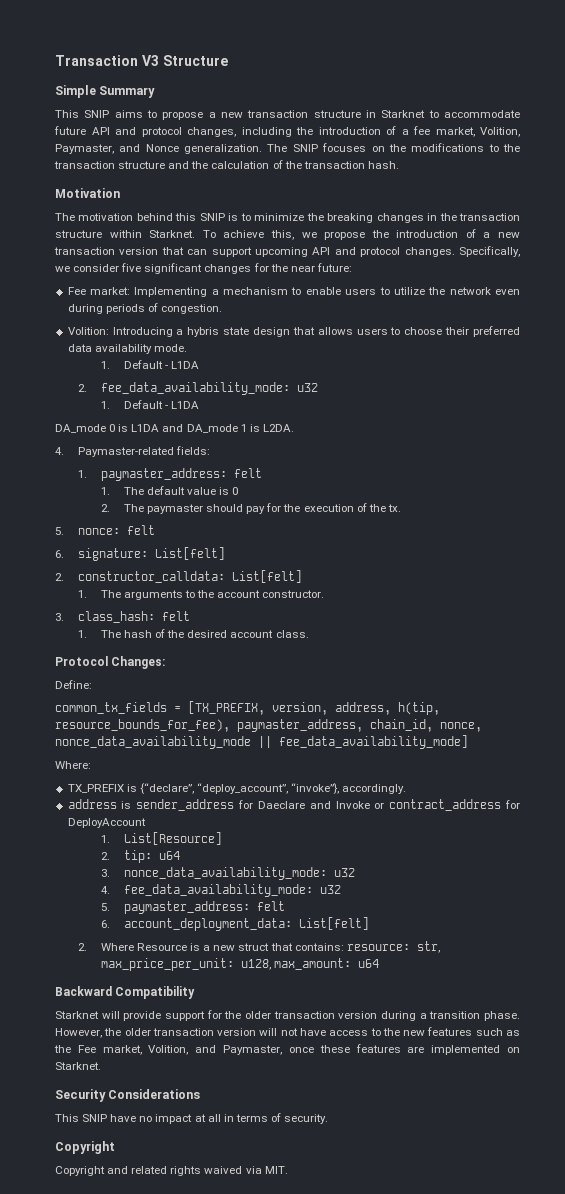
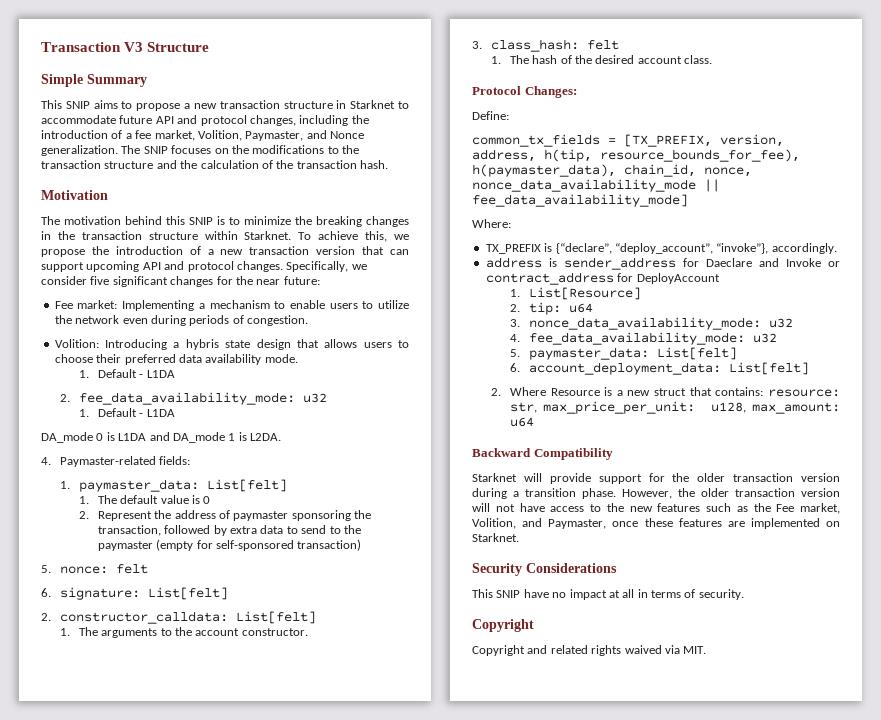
- 1. paymaster_address: felt
+ 1. paymaster_data: List[felt]
- 2. The paymaster should pay for the execution of the tx.
+ 2. Represent the address of paymaster sponsoring the transaction, followed by extra data to send to the paymaster (empty for self-sponsored transaction)
- common_tx_fields = [TX_PREFIX, version, address, h(tip, resource_bounds_for_fee), paymaster_address, chain_id, nonce, nonce_data_availability_mode || fee_data_availability_mode]
+ common_tx_fields = [TX_PREFIX, version, address, h(tip, resource_bounds_for_fee), h(paymaster_data), chain_id, nonce, nonce_data_availability_mode || fee_data_availability_mode]
- 5. paymaster_address: felt
+ 5. paymaster_data: List[felt]

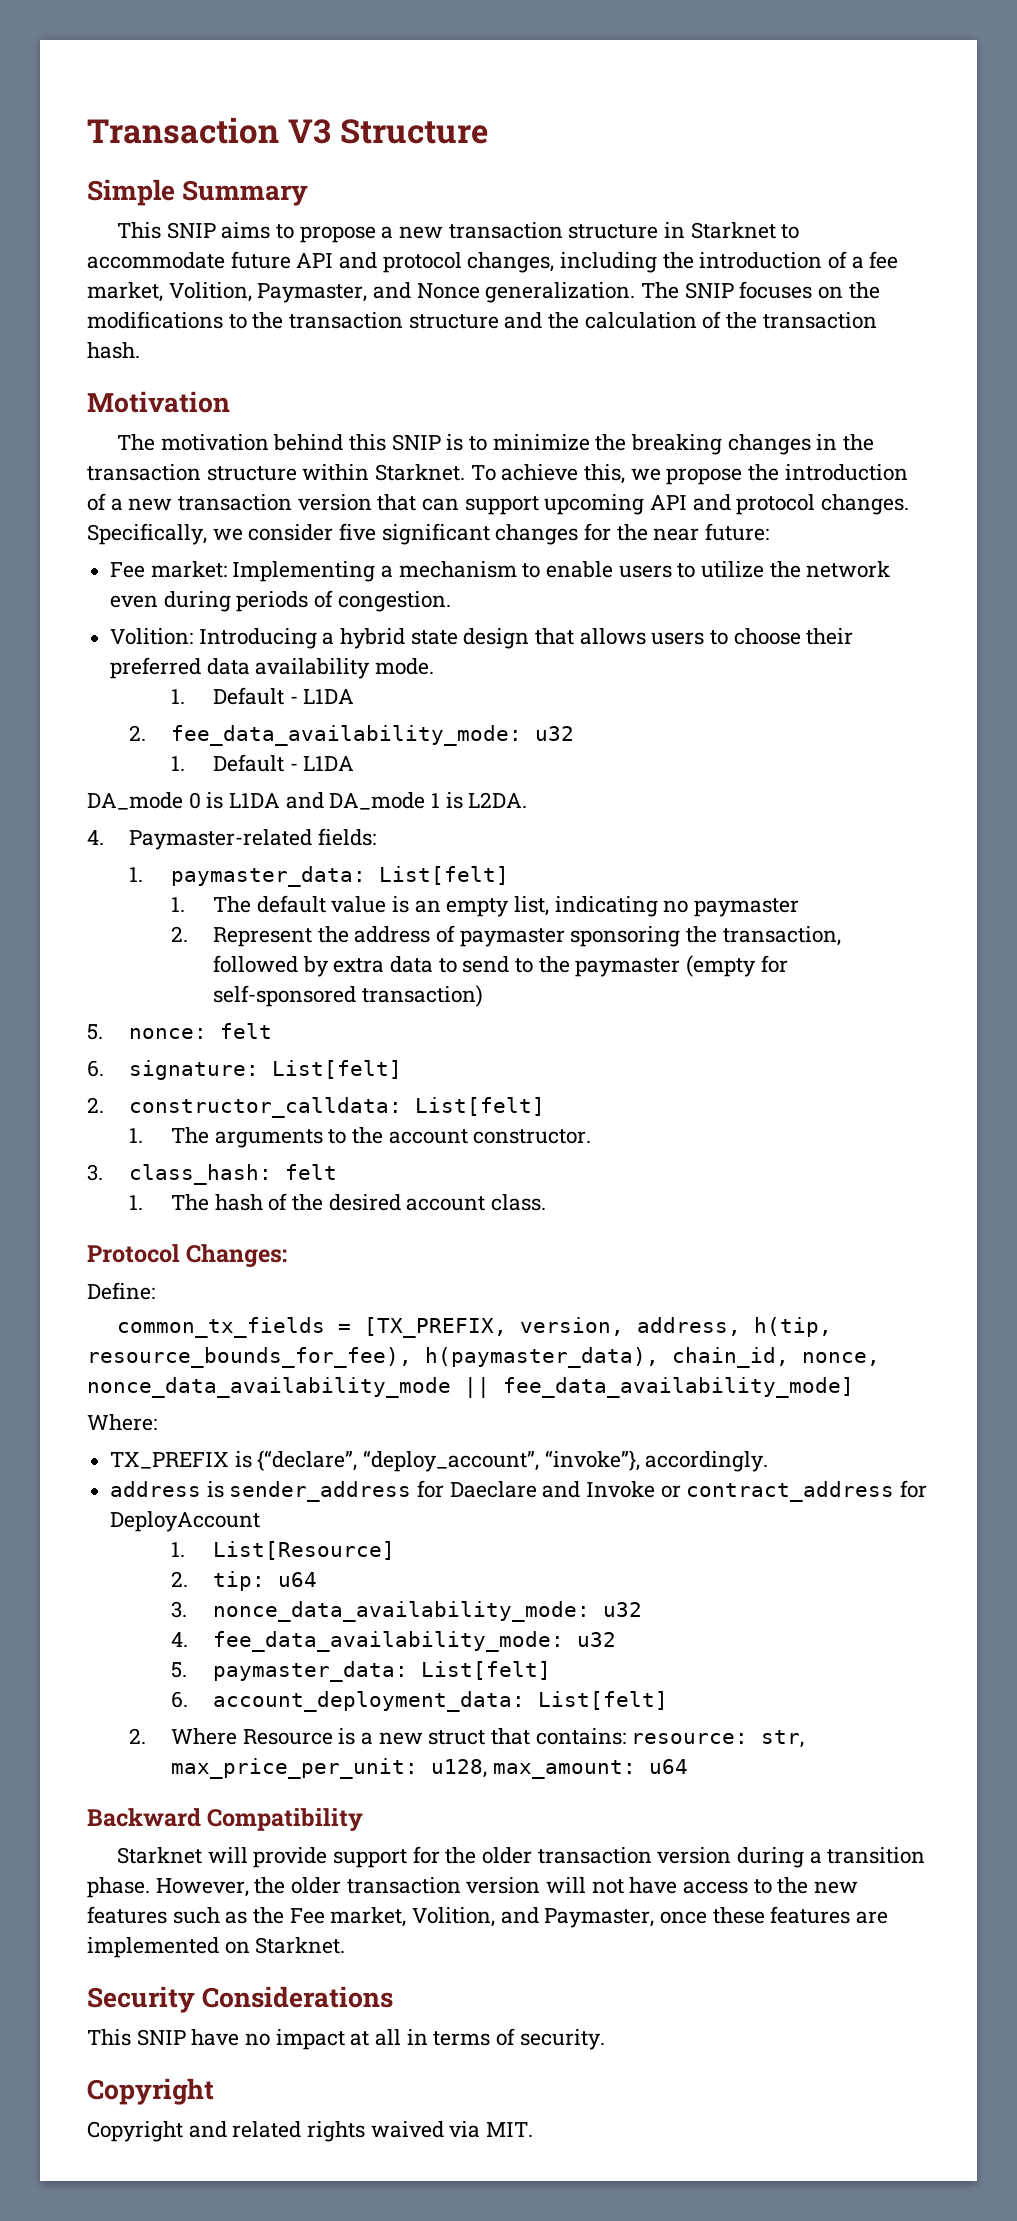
- Volition: Introducing a hybris state design that allows users to choose their preferred data availability mode.
+ Volition: Introducing a hybrid state design that allows users to choose their preferred data availability mode.
- 1. The default value is 0
+ 1. The default value is an empty list, indicating no paymaster

